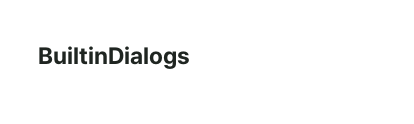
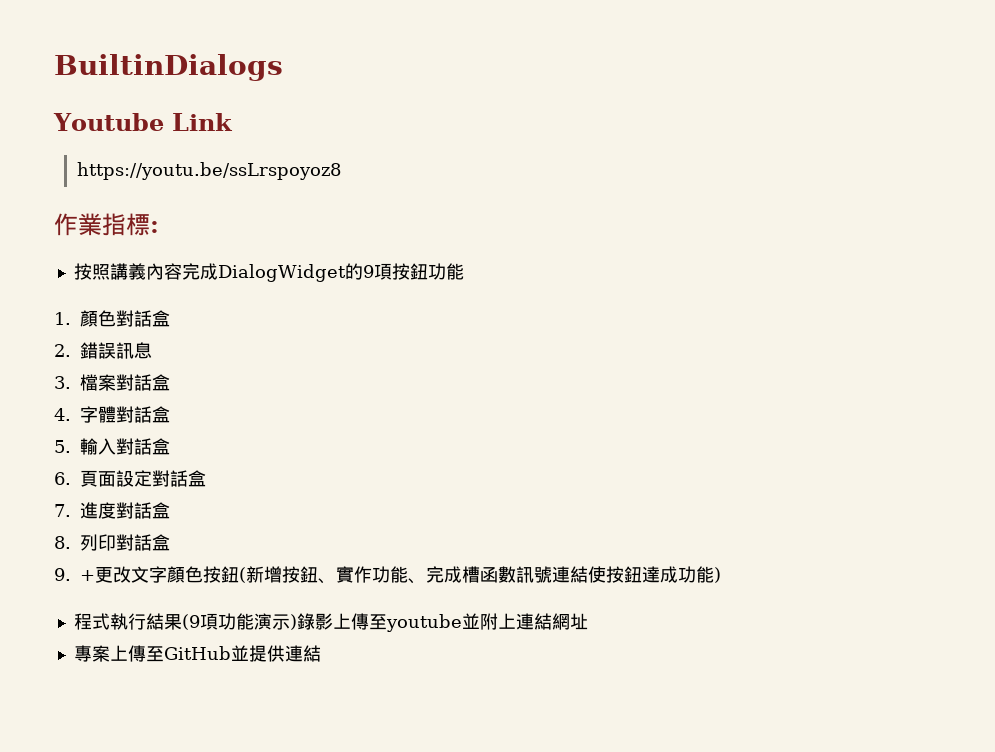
+ Youtube Link
+ https://youtu.be/ssLrspoyoz8
+ 作業指標:
+ 按照講義內容完成DialogWidget的9項按鈕功能
+ 1.顏色對話盒
+ 2.錯誤訊息
+ 3.檔案對話盒
+ 4.字體對話盒
+ 5.輸入對話盒
+ 6.頁面設定對話盒
+ 7.進度對話盒
+ 8.列印對話盒
+ 9. +更改文字顏色按鈕(新增按鈕、實作功能、完成槽函數訊號連結使按鈕達成功能)
+ 程式執行結果(9項功能演示)錄影上傳至youtube並附上連結網址
+ 專案上傳至GitHub並提供連結

